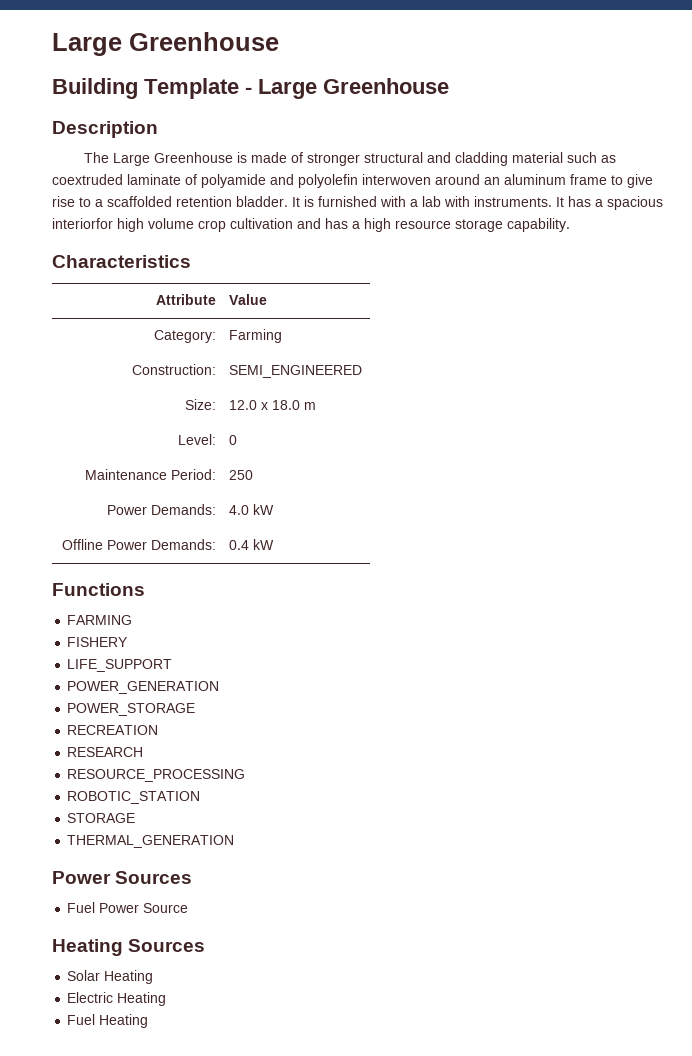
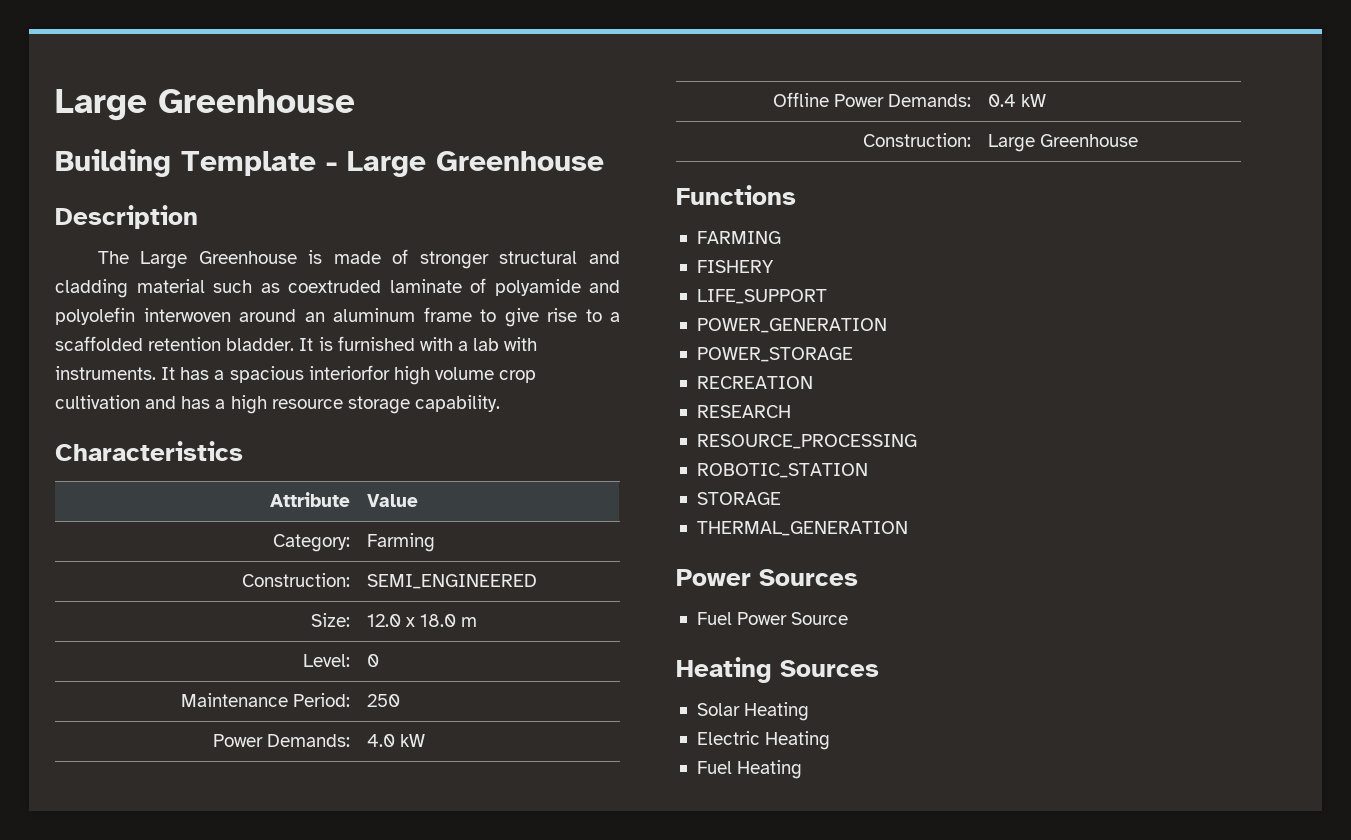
+ Construction: | Large Greenhouse

